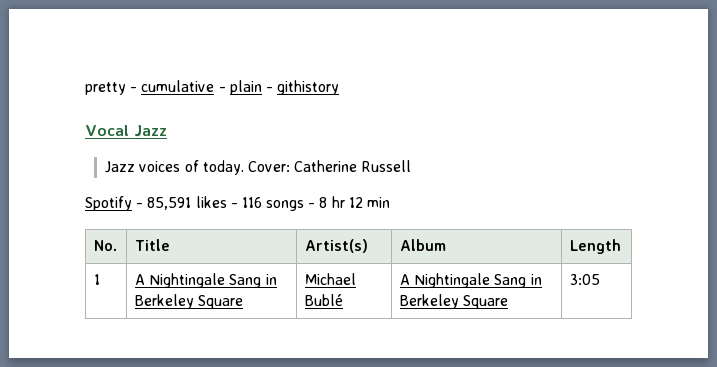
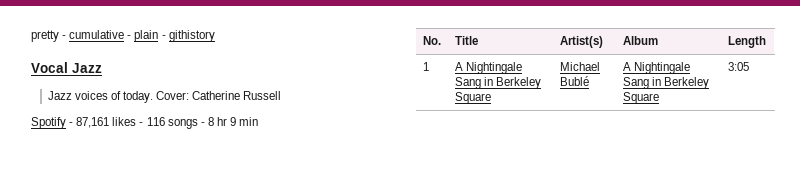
- Spotify - 85,591 likes - 116 songs - 8 hr 12 min
+ Spotify - 87,161 likes - 116 songs - 8 hr 9 min

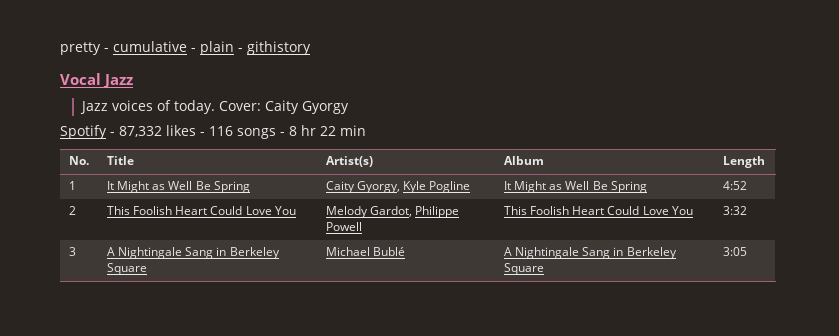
- Cover: Catherine Russell
+ Cover: Caity Gyorgy
- Spotify - 87,161 likes - 116 songs - 8 hr 9 min
+ Spotify - 87,332 likes - 116 songs - 8 hr 22 min
- 1 | A Nightingale Sang in Berkeley Square | Michael Bublé | A Nightingale Sang in Berkeley Square | 3:05
+ 1 | It Might as Well Be Spring | Caity Gyorgy, Kyle Pogline | It Might as Well Be Spring | 4:52
+ 2 | This Foolish Heart Could Love You | Melody Gardot, Philippe Powell | This Foolish Heart Could Love You | 3:32
+ 3 | A Nightingale Sang in Berkeley Square | Michael Bublé | A Nightingale Sang in Berkeley Square | 3:05

